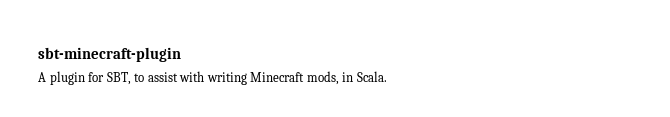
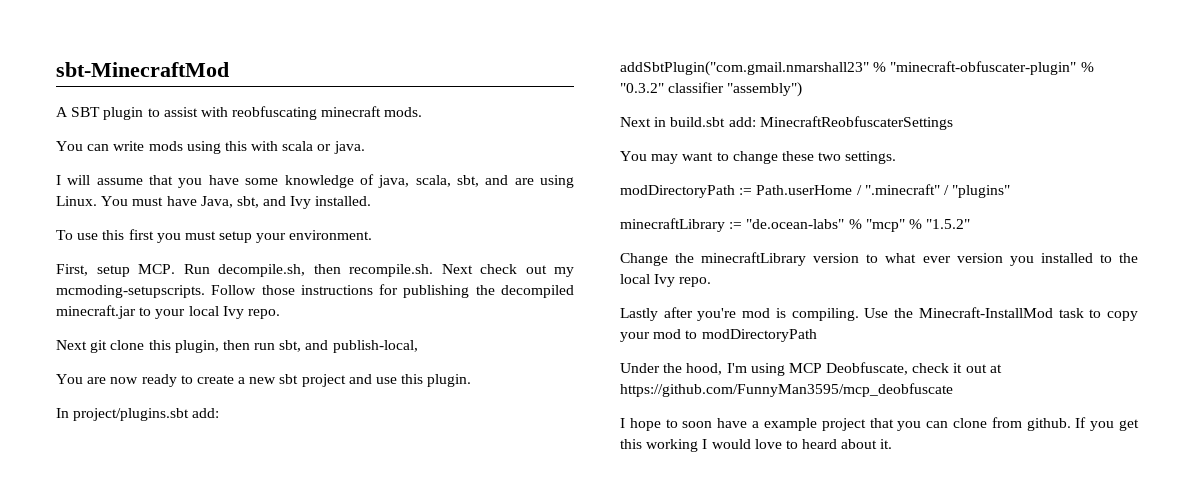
- sbt-minecraft-plugin
+ sbt-MinecraftMod
- A plugin for SBT, to assist with writing Minecraft mods, in Scala.
+ A SBT plugin to assist with reobfuscating minecraft mods.
+ You can write mods using this with scala or java.
+ I will assume that you have some knowledge of java, scala, sbt, and are using Linux. You must have Java, sbt, and Ivy installed.
+ To use this first you must setup your environment.
+ First, setup MCP. Run decompile.sh, then recompile.sh. Next check out my mcmoding-setupscripts. Follow those instructions for publishing the decompiled minecraft.jar to your local Ivy repo.
+ Next git clone this plugin, then run sbt, and publish-local,
+ You are now ready to create a new sbt project and use this plugin.
+ In project/plugins.sbt add:
+ addSbtPlugin("com.gmail.nmarshall23" % "minecraft-obfuscater-plugin" % "0.3.2" classifier "assembly")
+ Next in build.sbt add: MinecraftReobfuscaterSettings
+ You may want to change these two settings.
+ modDirectoryPath := Path.userHome / ".minecraft" / "plugins"
+ minecraftLibrary := "de.ocean-labs" % "mcp" % "1.5.2"
+ Change the minecraftLibrary version to what ever version you installed to the local Ivy repo.
+ Lastly after you're mod is compiling. Use the Minecraft-InstallMod task to copy your mod to modDirectoryPath
+ Under the hood, I'm using MCP Deobfuscate, check it out at https://github.com/FunnyMan3595/mcp_deobfuscate
+ I hope to soon have a example project that you can clone from github. If you get this working I would love to heard about it.

